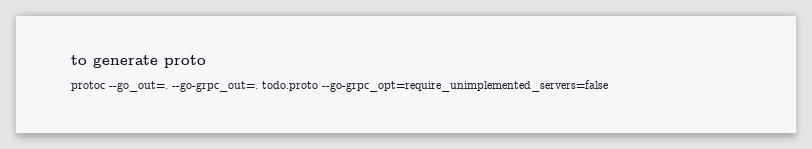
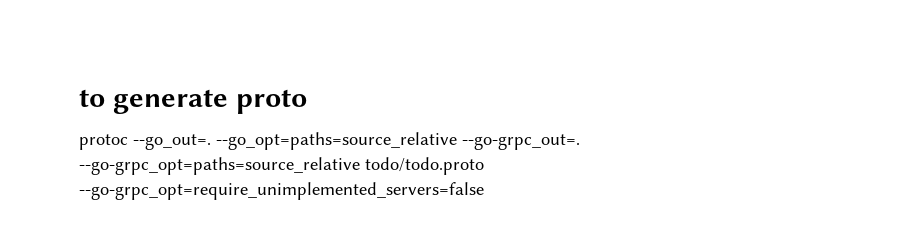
- --go-grpc_out=. todo.proto --go-grpc_opt=require_unimplemented_servers=false
+ --go_opt=paths=source_relative --go-grpc_out=. --go-grpc_opt=paths=source_relative todo/todo.proto --go-grpc_opt=require_unimplemented_servers=false

